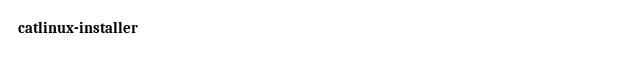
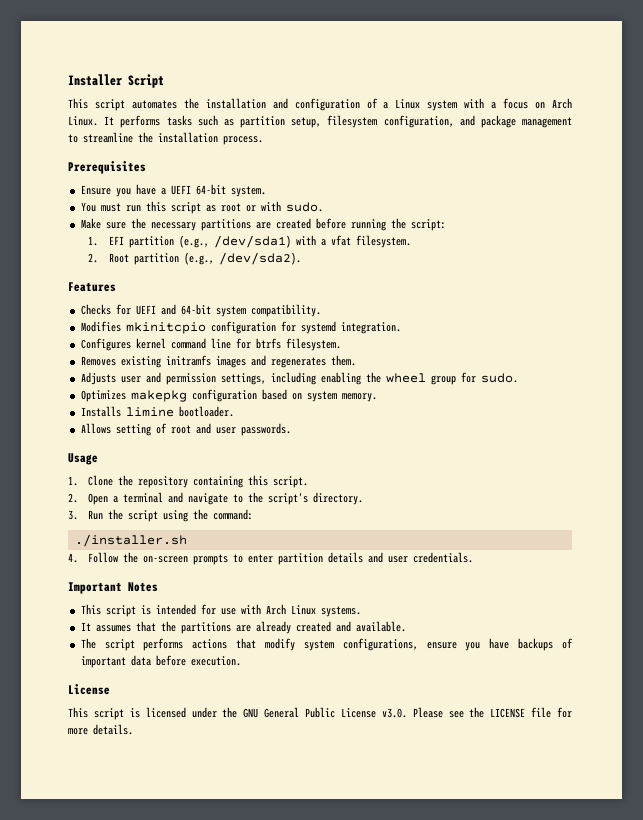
- catlinux-installer
+ Installer Script
+ This script automates the installation and configuration of a Linux system with a focus on Arch Linux. It performs tasks such as partition setup, filesystem configuration, and package management to streamline the installation process.
+ Prerequisites
+ Ensure you have a UEFI 64-bit system.
+ You must run this script as root or with sudo.
+ Make sure the necessary partitions are created before running the script:
+ 1. EFI partition (e.g., /dev/sda1) with a vfat filesystem.
+ 2. Root partition (e.g., /dev/sda2).
+ Features
+ Checks for UEFI and 64-bit system compatibility.
+ Modifies mkinitcpio configuration for systemd integration.
+ Configures kernel command line for btrfs filesystem.
+ Removes existing initramfs images and regenerates them.
+ Adjusts user and permission settings, including enabling the wheel group for sudo.
+ Optimizes makepkg configuration based on system memory.
+ Installs limine bootloader.
+ Allows setting of root and user passwords.
+ Usage
+ 1. Clone the repository containing this script.
+ 2. Open a terminal and navigate to the script's directory.
+ 3. Run the script using the command:
+ ./installer.sh
+ 4. Follow the on-screen prompts to enter partition details and user credentials.
+ Important Notes
+ This script is intended for use with Arch Linux systems.
+ It assumes that the partitions are already created and available.
+ The script performs actions that modify system configurations, ensure you have backups of important data before execution.
+ License
+ This script is licensed under the GNU General Public License v3.0. Please see the LICENSE file for more details.

